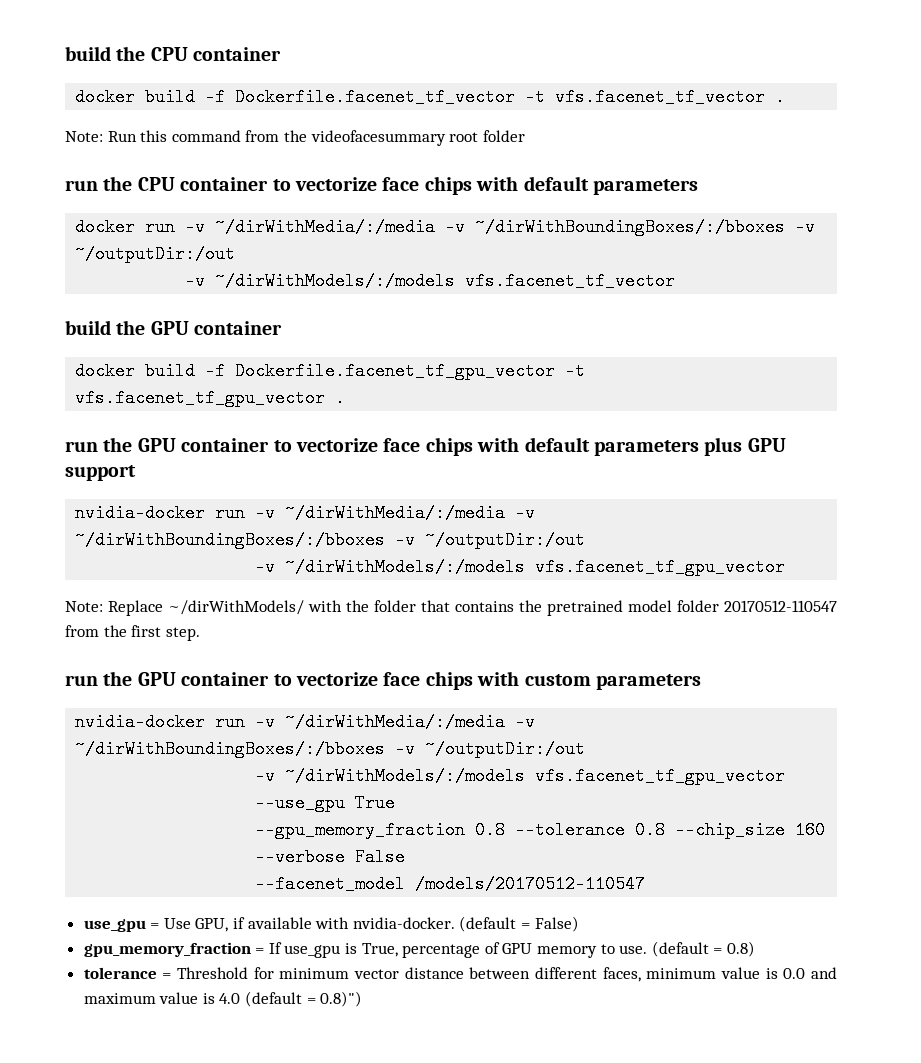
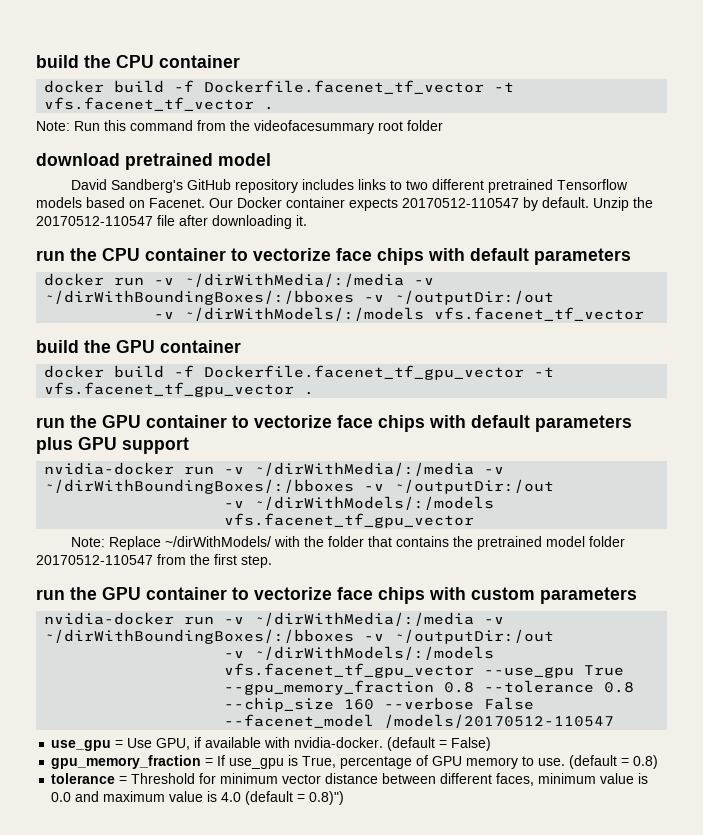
+ download pretrained model
+ David Sandberg's GitHub repository includes links to two different pretrained Tensorflow models based on Facenet. Our Docker container expects 20170512-110547 by default. Unzip the 20170512-110547 file after downloading it.

